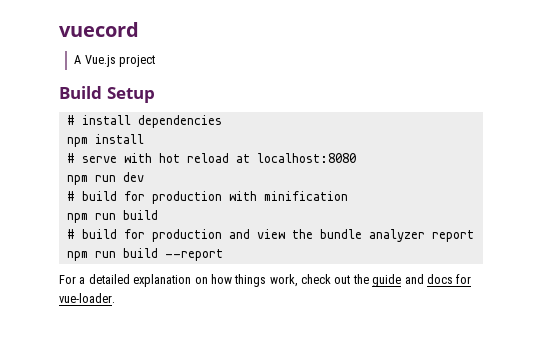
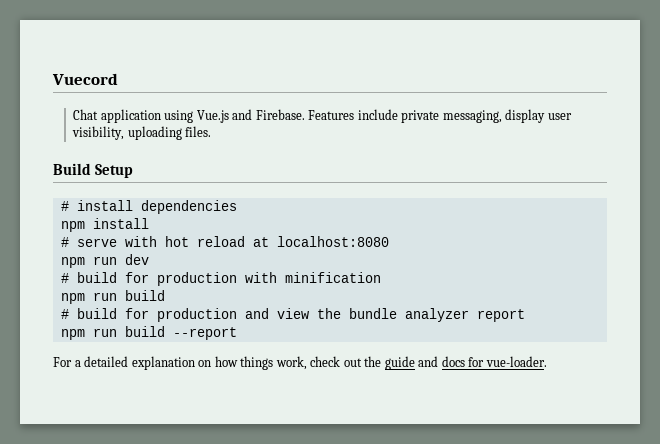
- vuecord
- A Vue.js project
+ Vuecord
+ Chat application using Vue.js and Firebase. Features include private messaging, display user visibility, uploading files.

